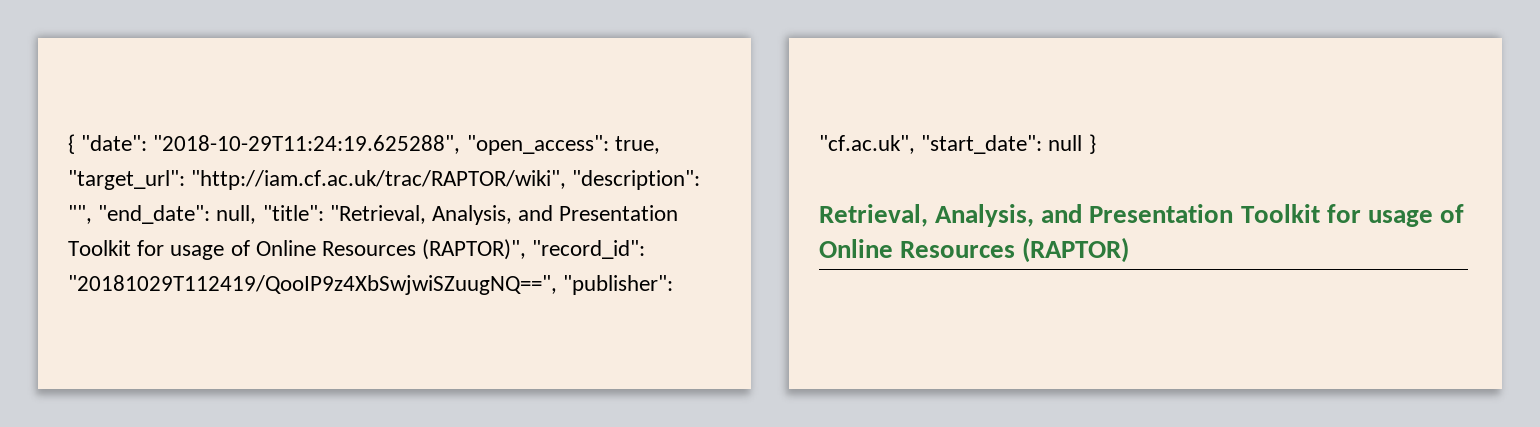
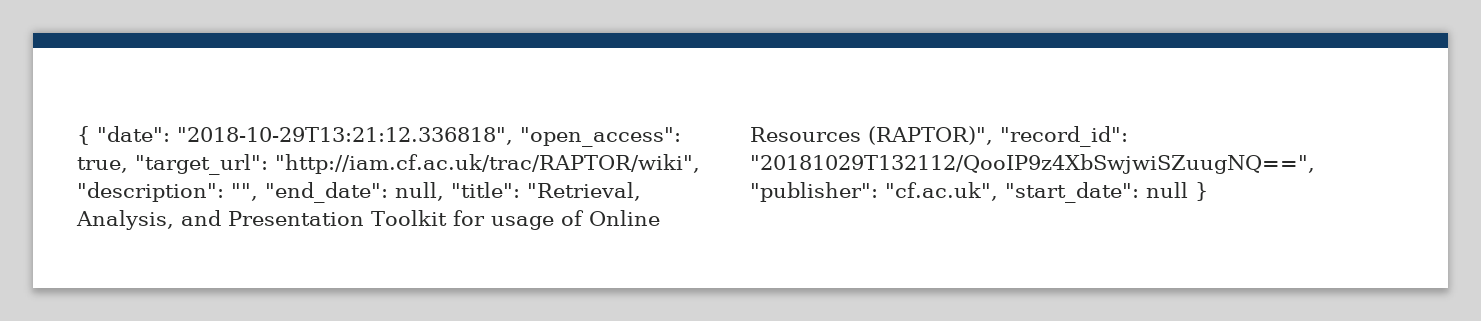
- { "date": "2018-10-29T11:24:19.625288", "open_access": true, "target_url": "http://iam.cf.ac.uk/trac/RAPTOR/wiki", "description": "", "end_date": null, "title": "Retrieval, Analysis, and Presentation Toolkit for usage of Online Resources (RAPTOR)", "record_id": "20181029T112419/QooIP9z4XbSwjwiSZuugNQ==", "publisher": "cf.ac.uk", "start_date": null }
+ { "date": "2018-10-29T13:21:12.336818", "open_access": true, "target_url": "http://iam.cf.ac.uk/trac/RAPTOR/wiki", "description": "", "end_date": null, "title": "Retrieval, Analysis, and Presentation Toolkit for usage of Online Resources (RAPTOR)", "record_id": "20181029T132112/QooIP9z4XbSwjwiSZuugNQ==", "publisher": "cf.ac.uk", "start_date": null }
- Retrieval, Analysis, and Presentation Toolkit for usage of Online Resources (RAPTOR)

